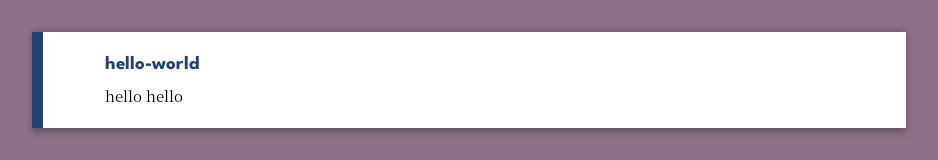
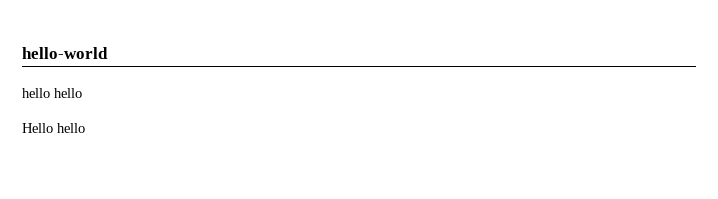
+ Hello hello

